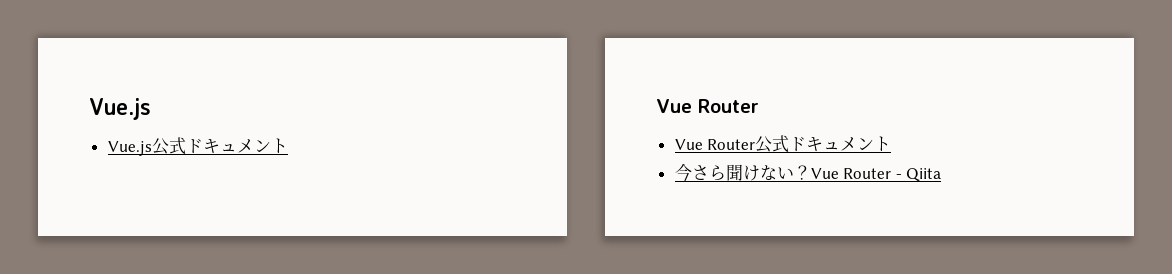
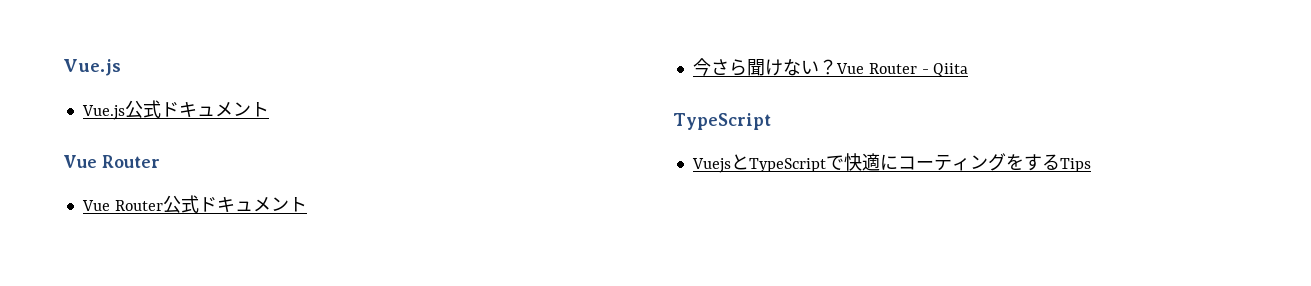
  Vue Router - Qiita
+ TypeScript
+ VuejsとTypeScriptで快適にコーティングをするTips

